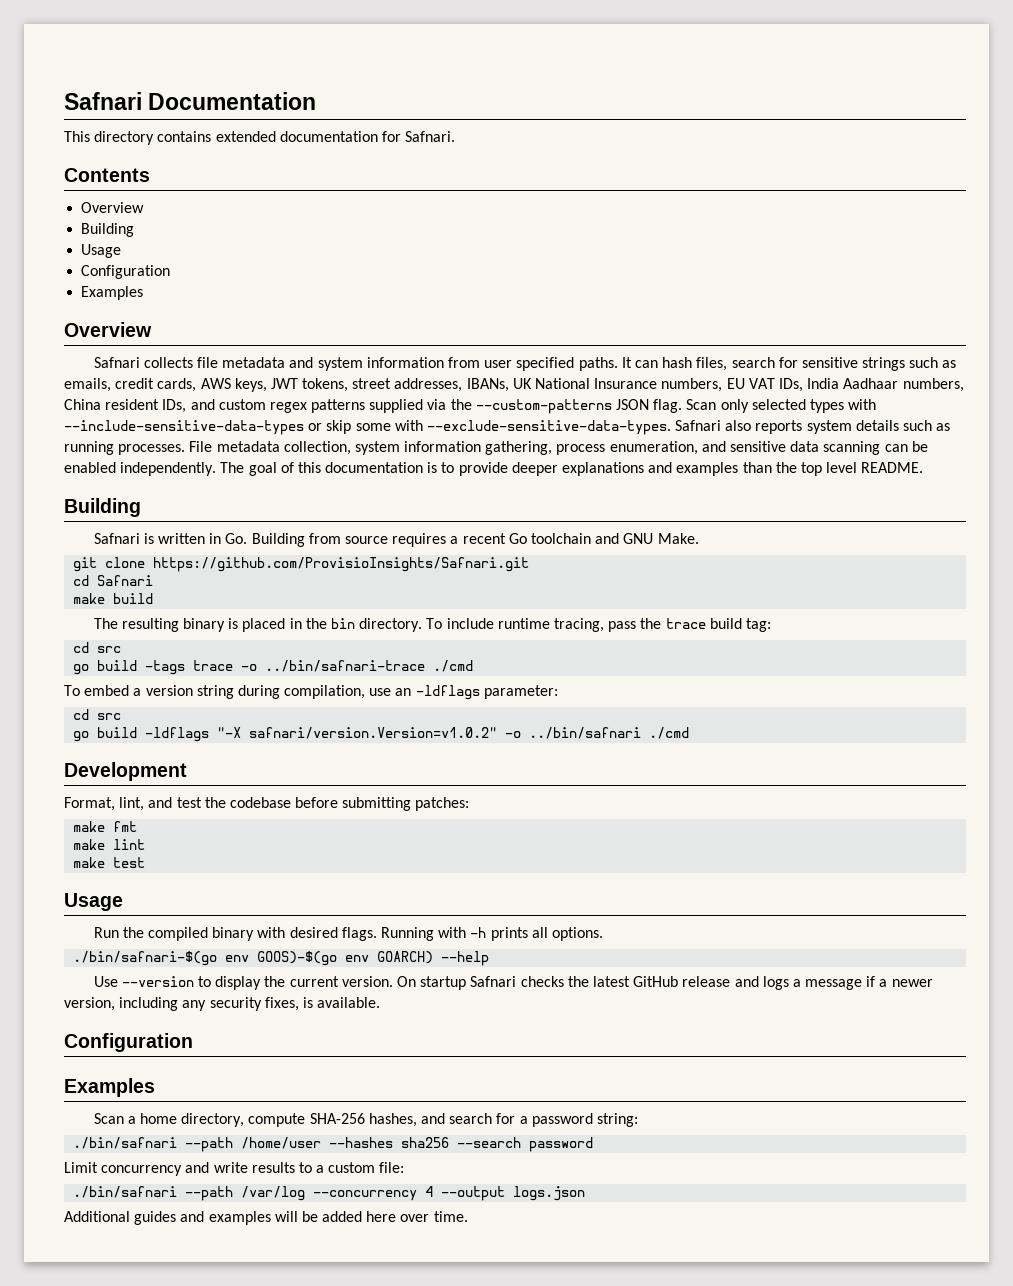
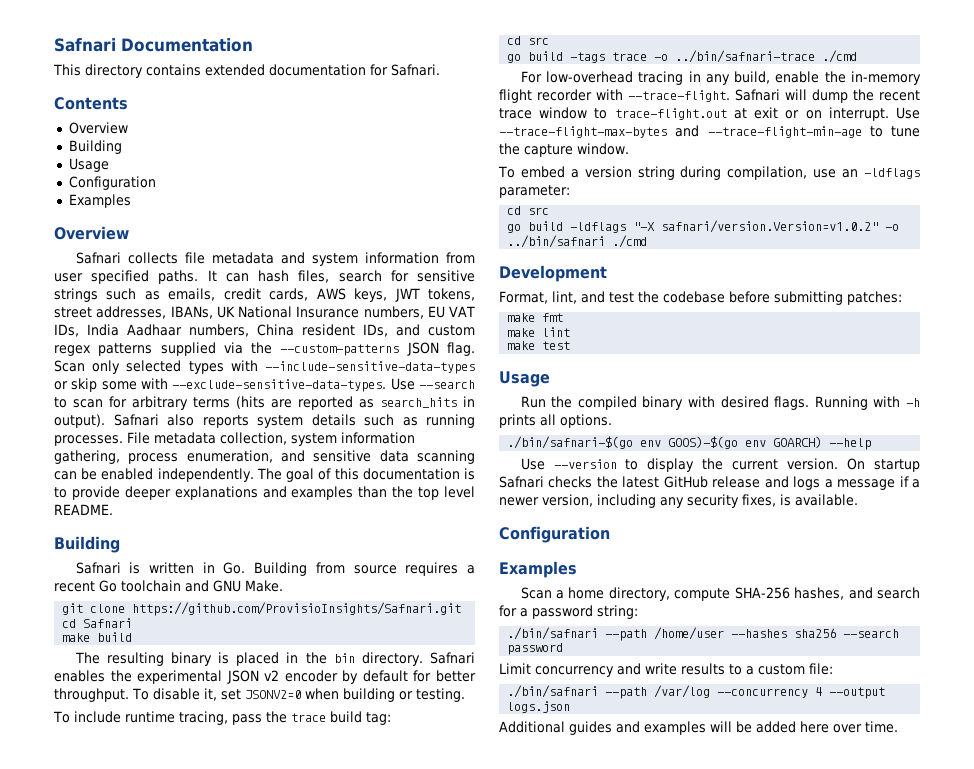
+ Use --search to scan for arbitrary terms (hits are reported as search_hits in output).
- The resulting binary is placed in the bin directory. To include runtime tracing, pass the trace build tag:
+ The resulting binary is placed in the bin directory. Safnari enables the experimental JSON v2 encoder by default for better throughput. To disable it, set JSONV2=0 when building or testing.
+ To include runtime tracing, pass the trace build tag:
+ For low-overhead tracing in any build, enable the in-memory flight recorder with --trace-flight. Safnari will dump the recent trace window to trace-flight.out at exit or on interrupt. Use --trace-flight-max-bytes and --trace-flight-min-age to tune the capture window.

